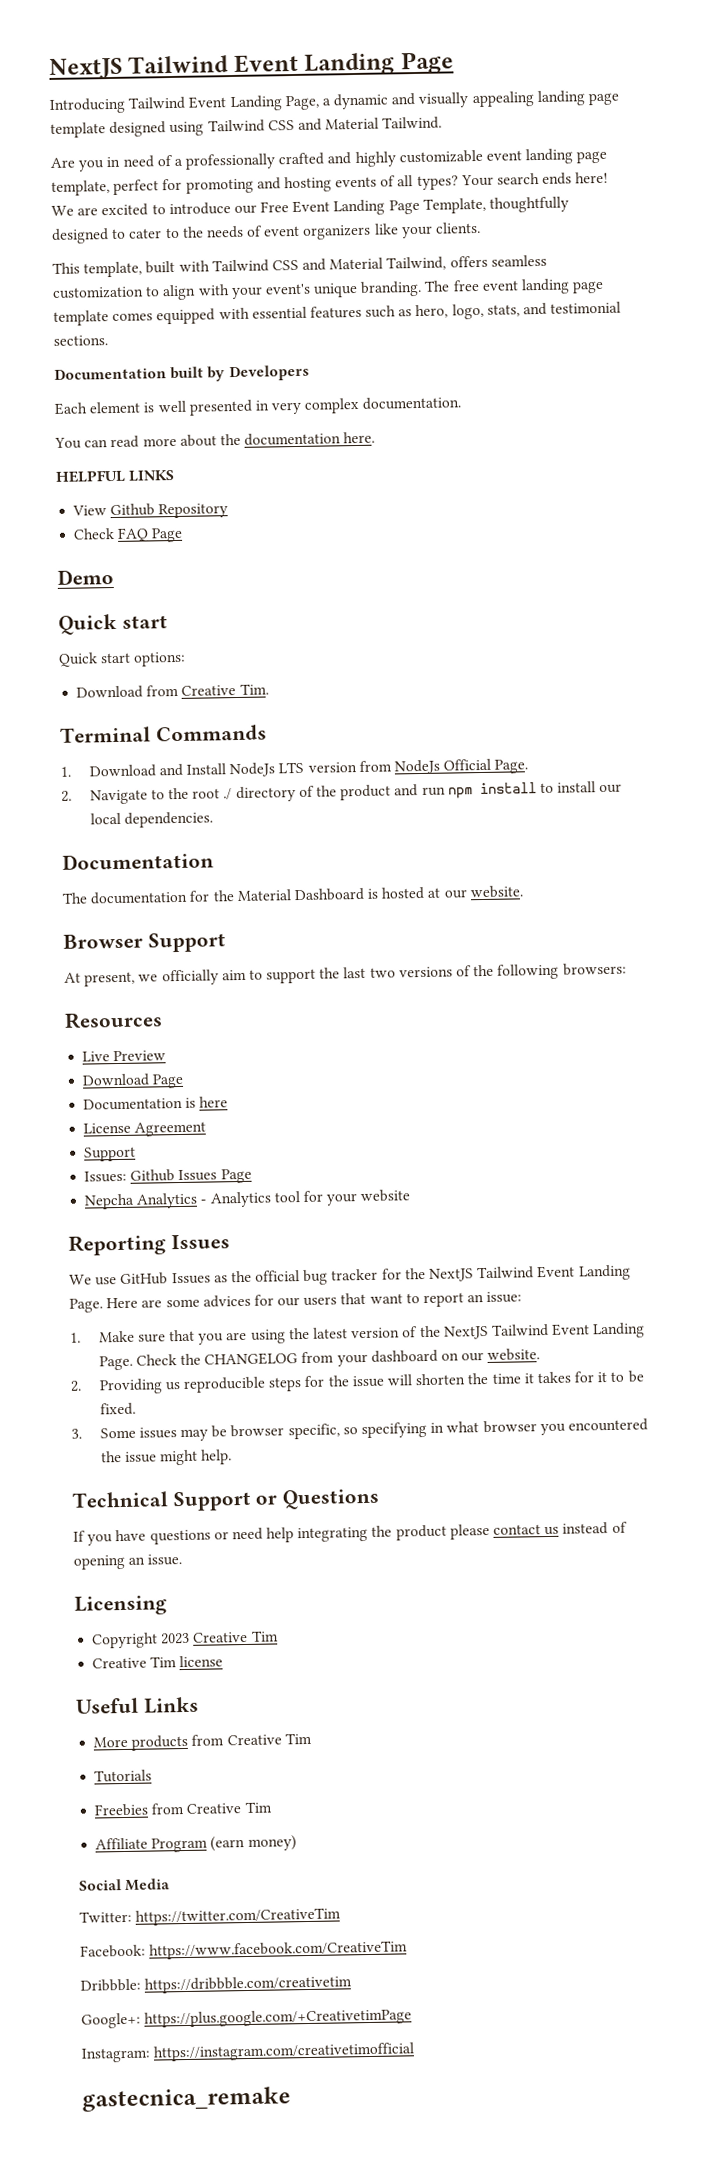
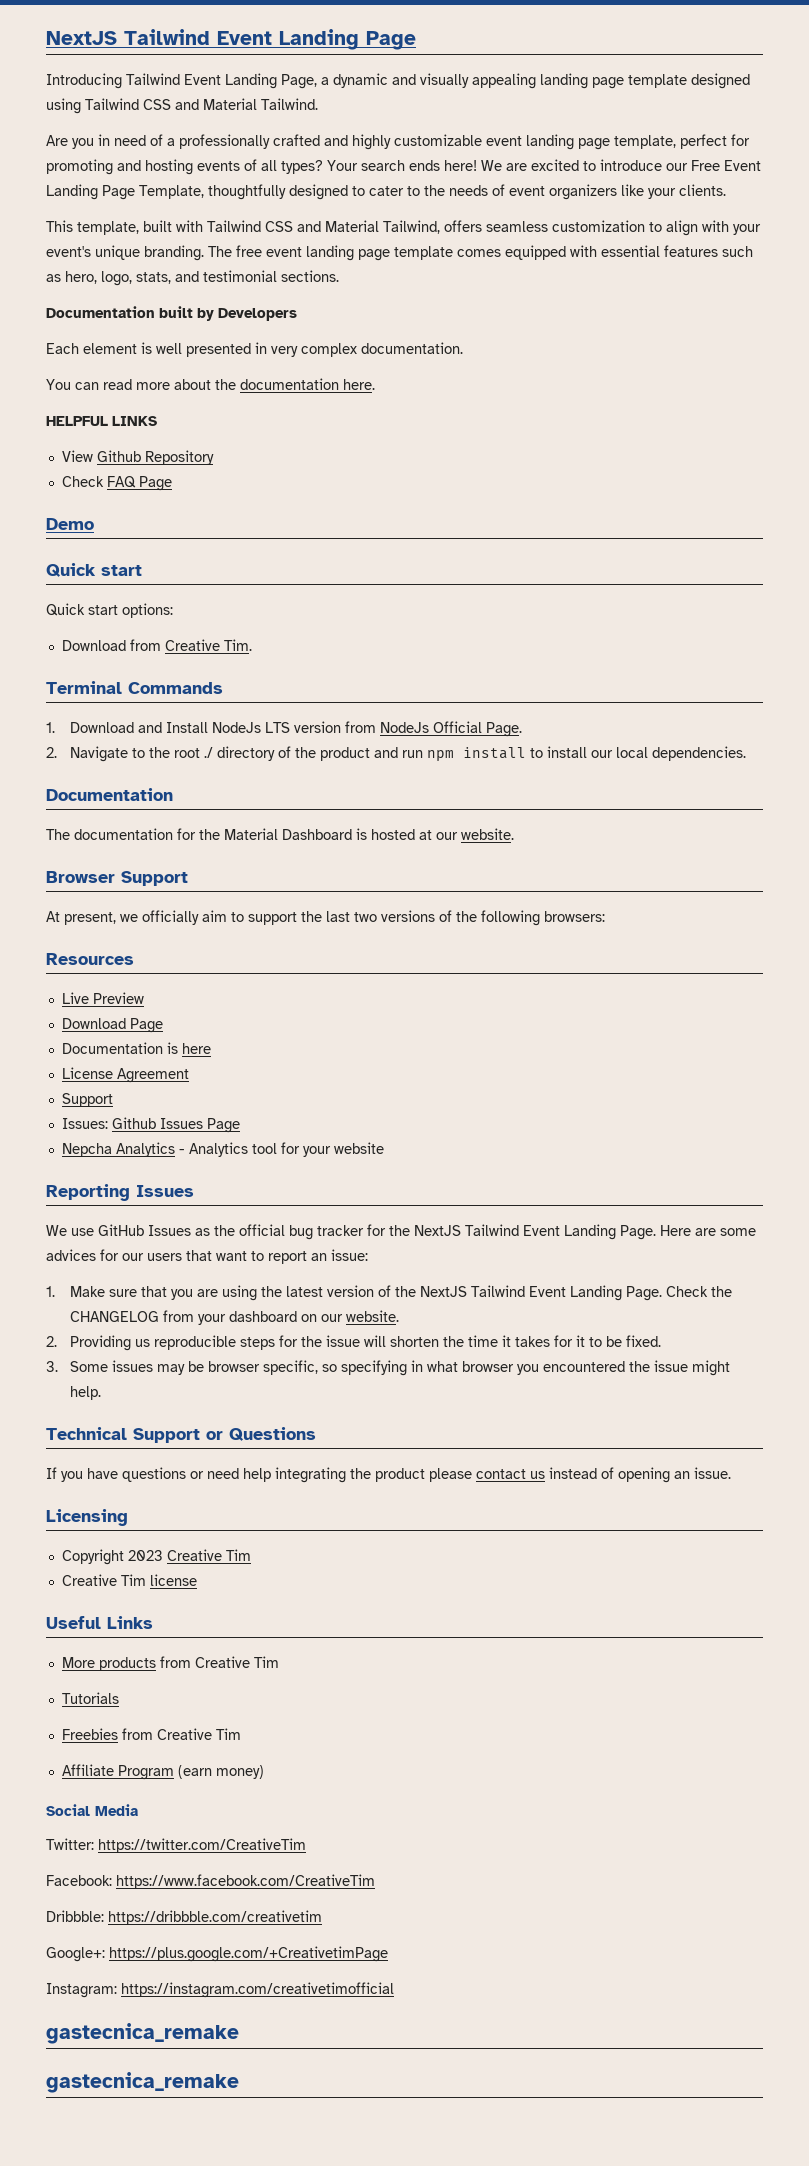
  Instagram: https://instagram.com/creativetimofficial
+ gastecnica_remake

